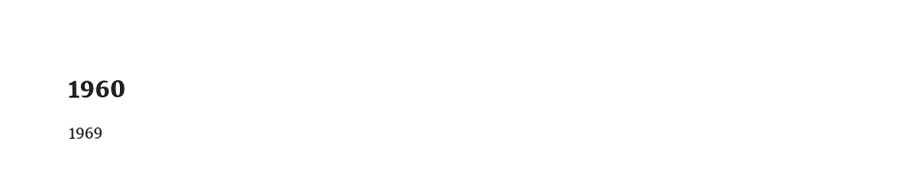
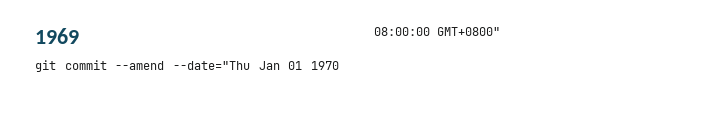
- 1960
  1969
+ git commit --amend --date="Thu Jan 01 1970 08:00:00 GMT+0800"

